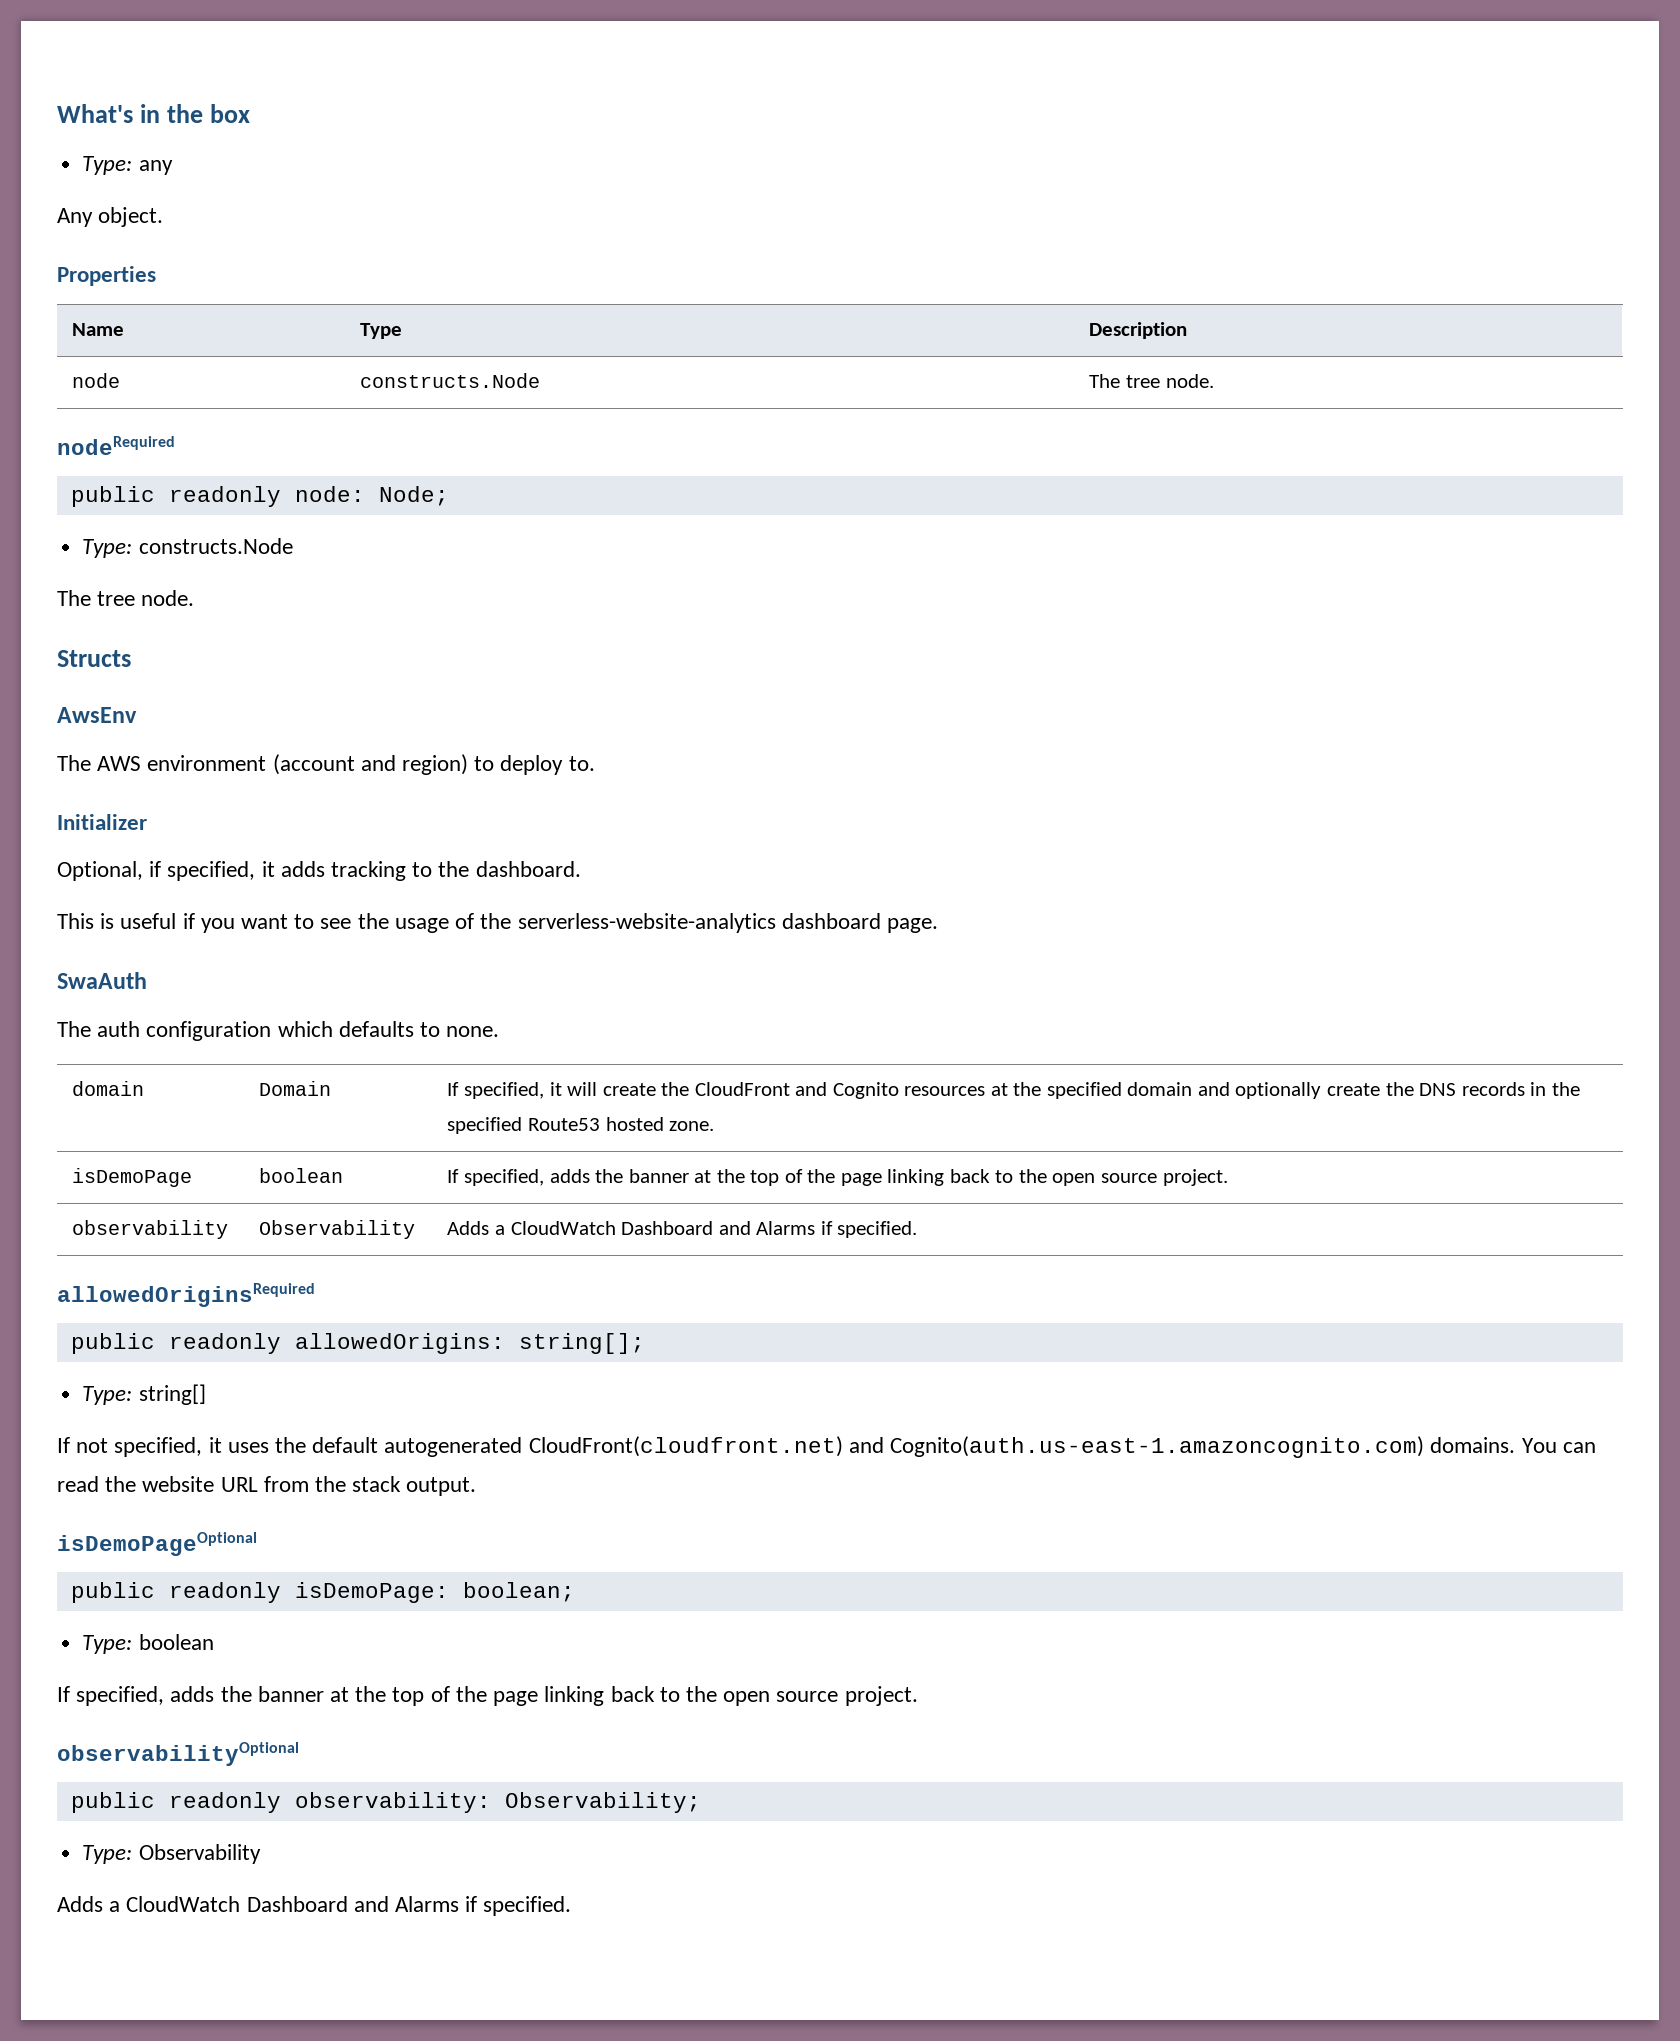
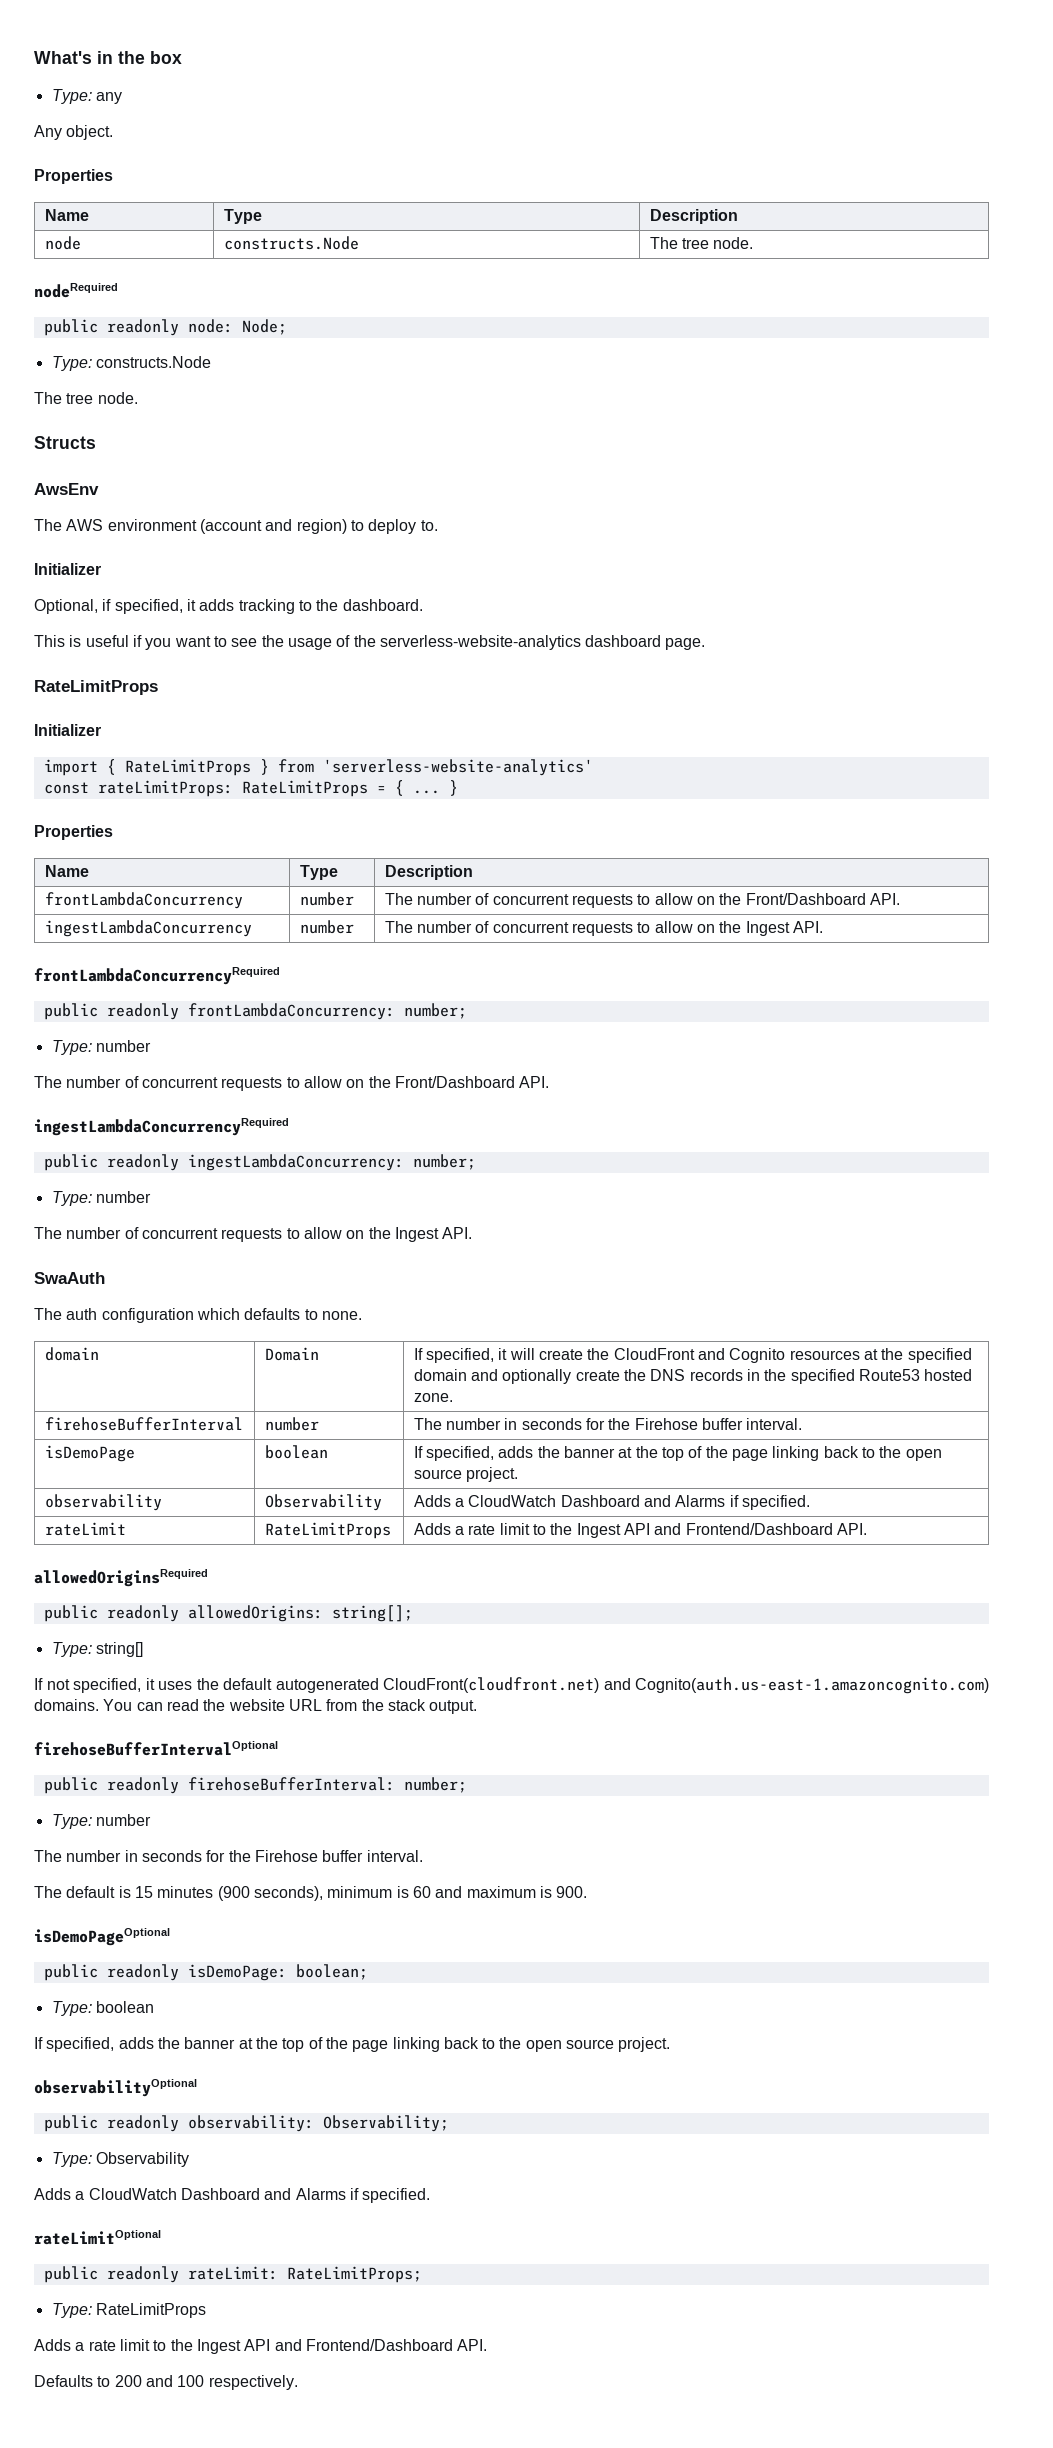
  This is useful if you want to see the usage of the serverless-website-analytics dashboard page.
+ RateLimitProps
+ Initializer
+ import { RateLimitProps } from 'serverless-website-analytics'
+ const rateLimitProps: RateLimitProps = { ... }
+ Properties
+ Name | Type | Description
+ frontLambdaConcurrency | number | The number of concurrent requests to allow on the Front/Dashboard API.
+ ingestLambdaConcurrency | number | The number of concurrent requests to allow on the Ingest API.
+ frontLambdaConcurrencyRequired
+ public readonly frontLambdaConcurrency: number;
+ Type: number
+ The number of concurrent requests to allow on the Front/Dashboard API.
+ ingestLambdaConcurrencyRequired
+ public readonly ingestLambdaConcurrency: number;
+ Type: number
+ The number of concurrent requests to allow on the Ingest API.
+ firehoseBufferInterval | number | The number in seconds for the Firehose buffer interval.
+ rateLimit | RateLimitProps | Adds a rate limit to the Ingest API and Frontend/Dashboard API.
+ firehoseBufferIntervalOptional
+ public readonly firehoseBufferInterval: number;
+ Type: number
+ The number in seconds for the Firehose buffer interval.
+ The default is 15 minutes (900 seconds), minimum is 60 and maximum is 900.
+ rateLimitOptional
+ public readonly rateLimit: RateLimitProps;
+ Type: RateLimitProps
+ Adds a rate limit to the Ingest API and Frontend/Dashboard API.
+ Defaults to 200 and 100 respectively.

